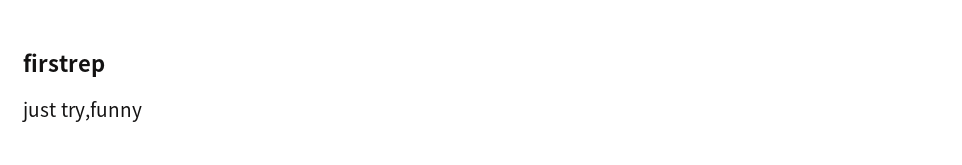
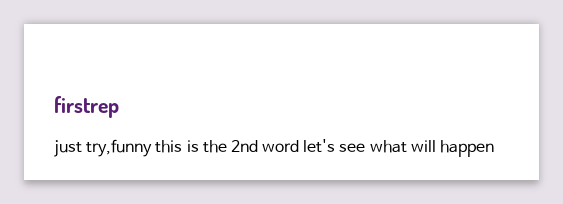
- just try,funny
+ just try,funny this is the 2nd word let's see what will happen

